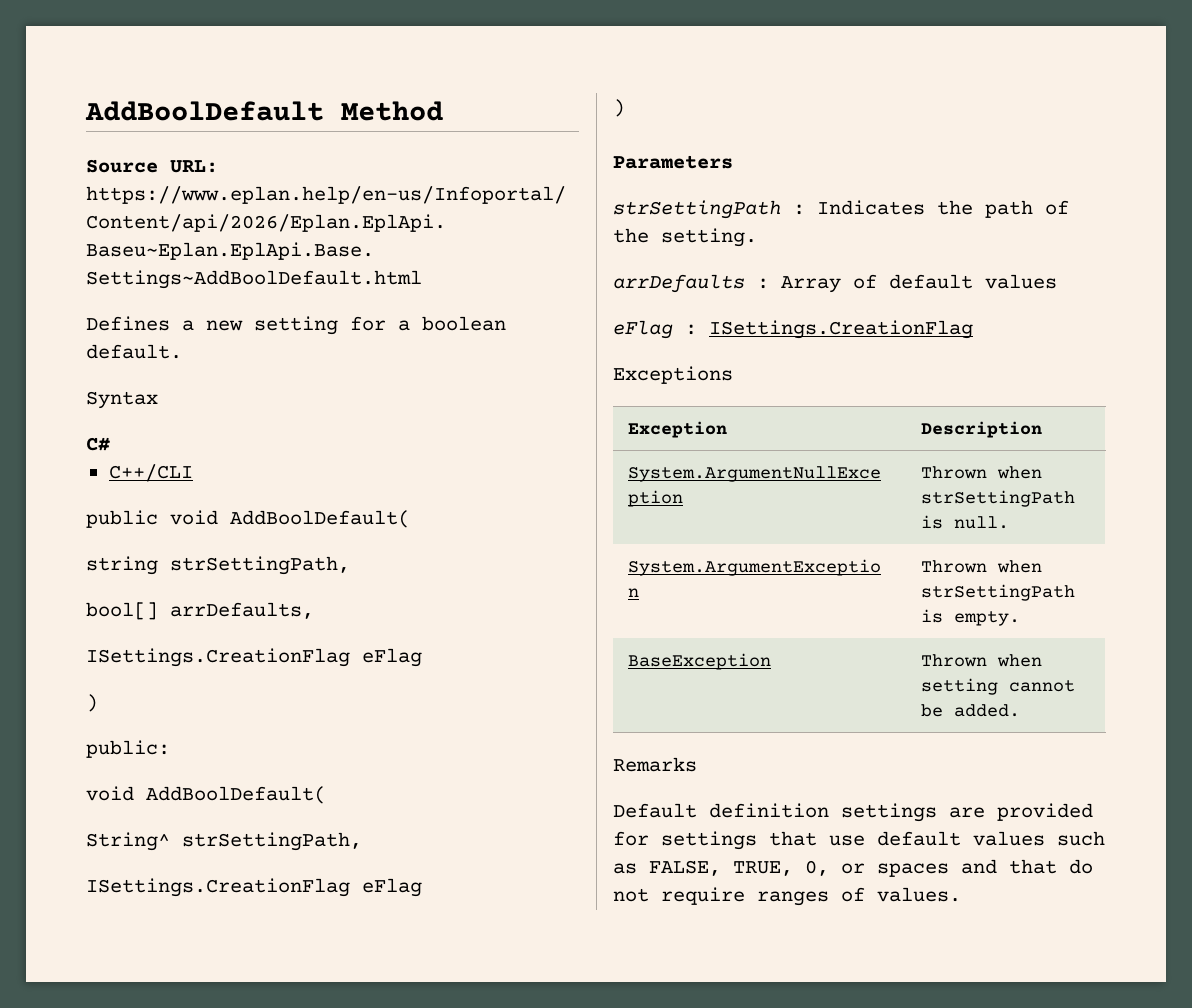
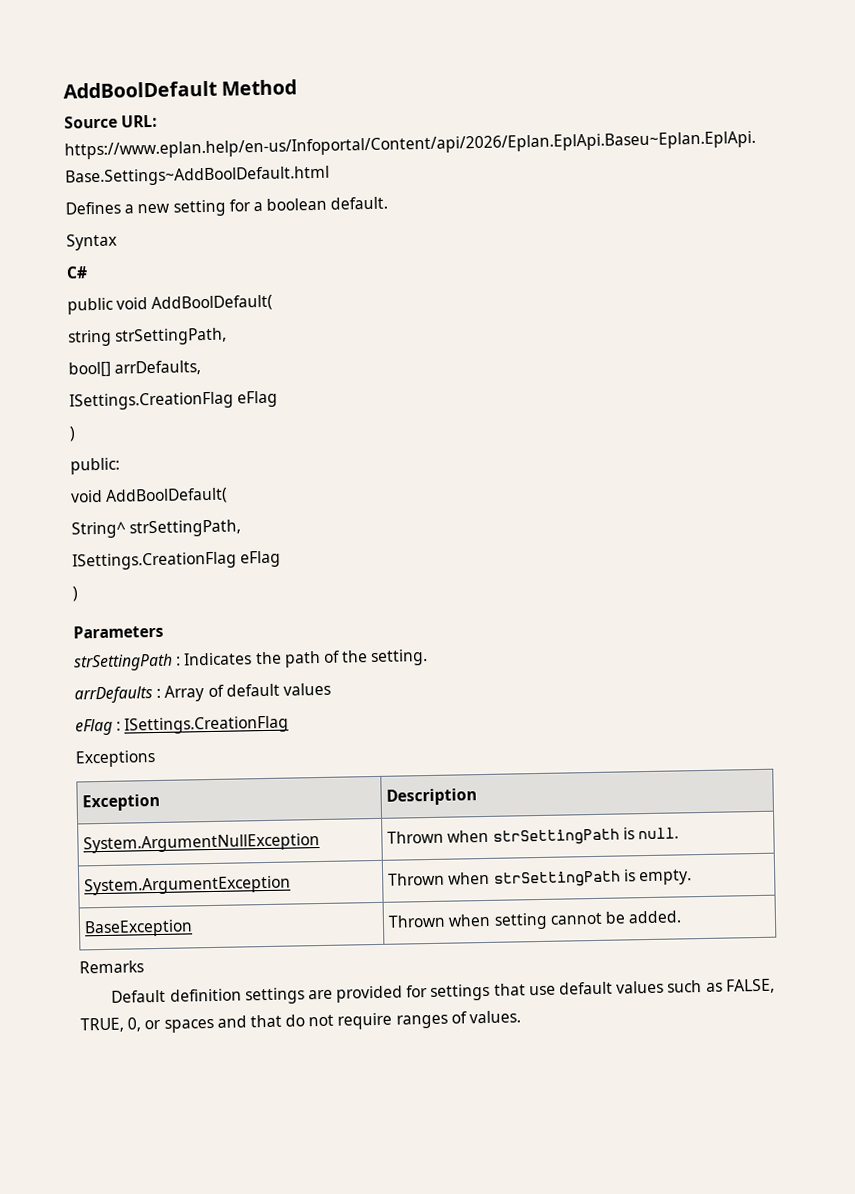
- C++/CLI

